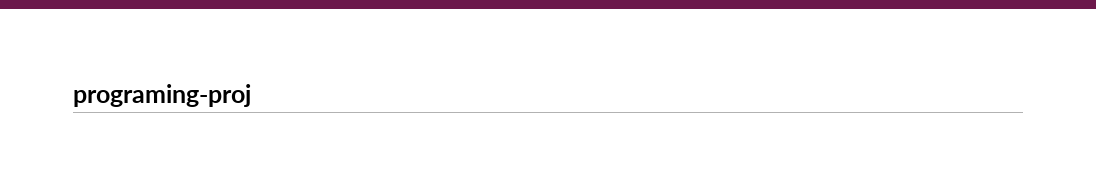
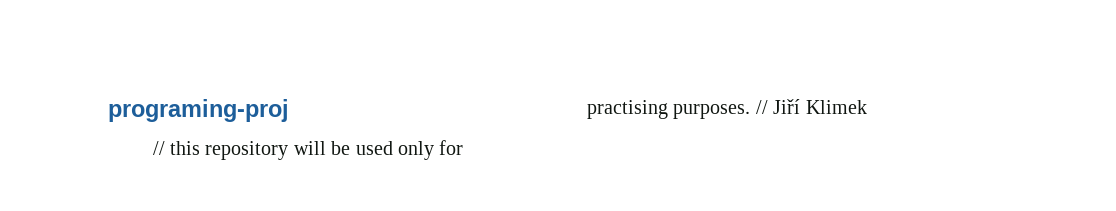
+ // this repository will be used only for practising purposes. // Jiří Klimek

